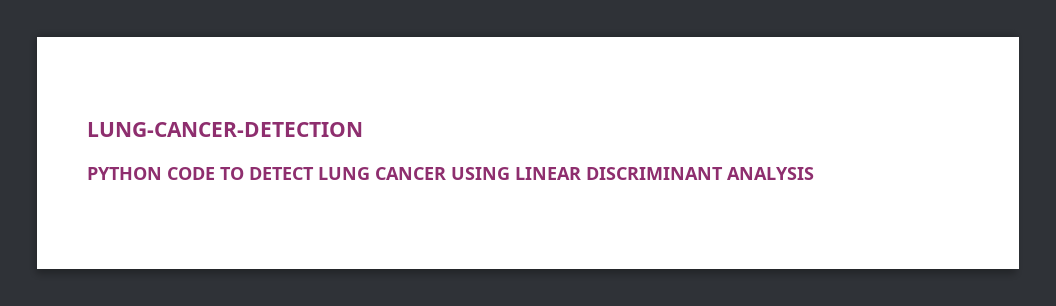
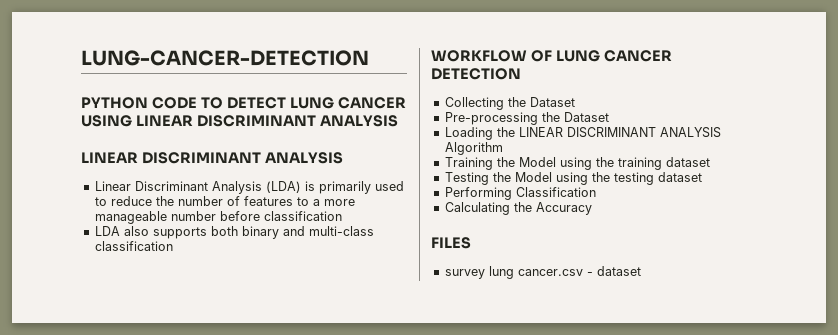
  PYTHON CODE TO DETECT LUNG CANCER USING LINEAR DISCRIMINANT ANALYSIS
+ LINEAR DISCRIMINANT ANALYSIS
+ Linear Discriminant Analysis (LDA) is primarily used to reduce the number of features to a more manageable number before classification
+ LDA also supports both binary and multi-class classification
+ WORKFLOW OF LUNG CANCER DETECTION
+ Collecting the Dataset
+ Pre-processing the Dataset
+ Loading the LINEAR DISCRIMINANT ANALYSIS Algorithm
+ Training the Model using the training dataset
+ Testing the Model using the testing dataset
+ Performing Classification
+ Calculating the Accuracy
+ FILES
+ survey lung cancer.csv - dataset

